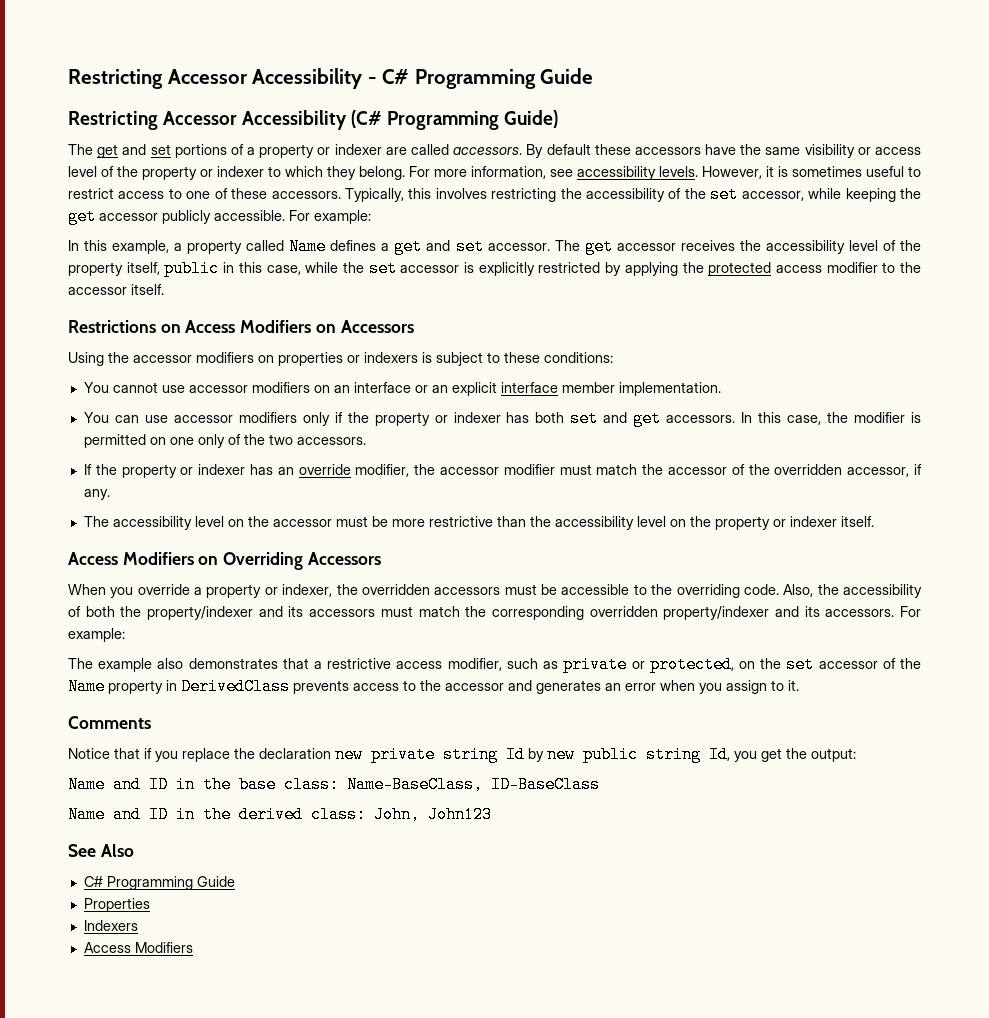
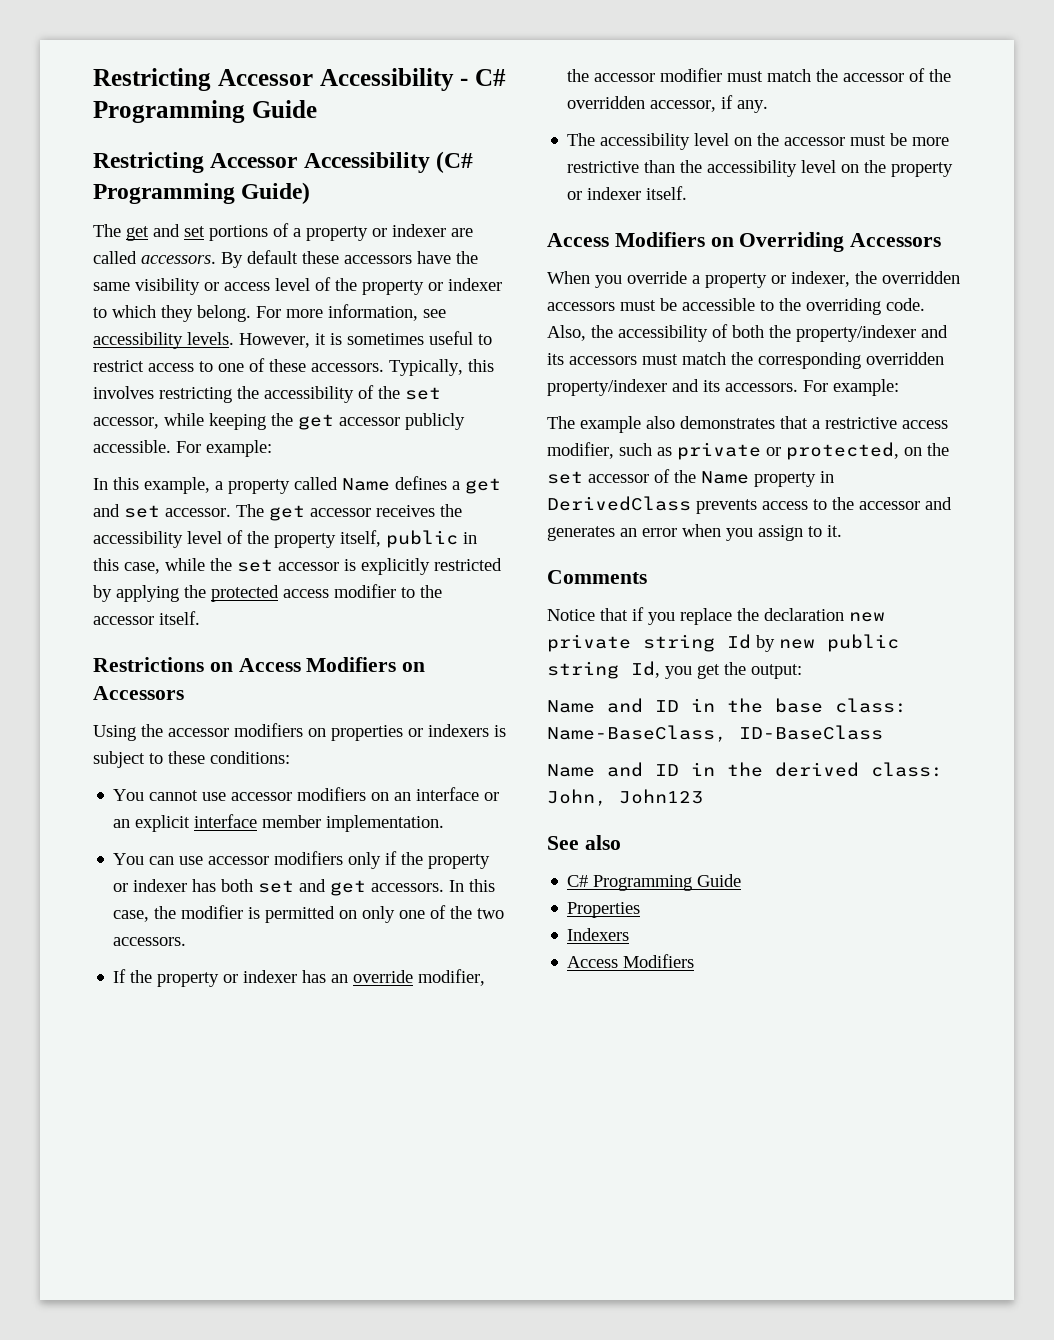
- In this case, the modifier is permitted on one only of the two accessors.
+ In this case, the modifier is permitted on only one of the two accessors.
- See Also
+ See also

